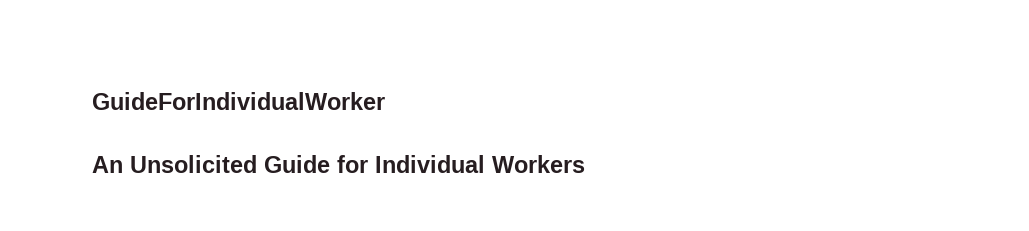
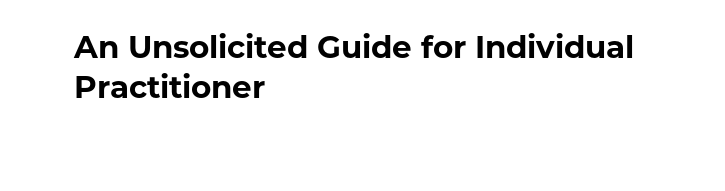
- GuideForIndividualWorker
- An Unsolicited Guide for Individual Workers
+ An Unsolicited Guide for Individual Practitioner

